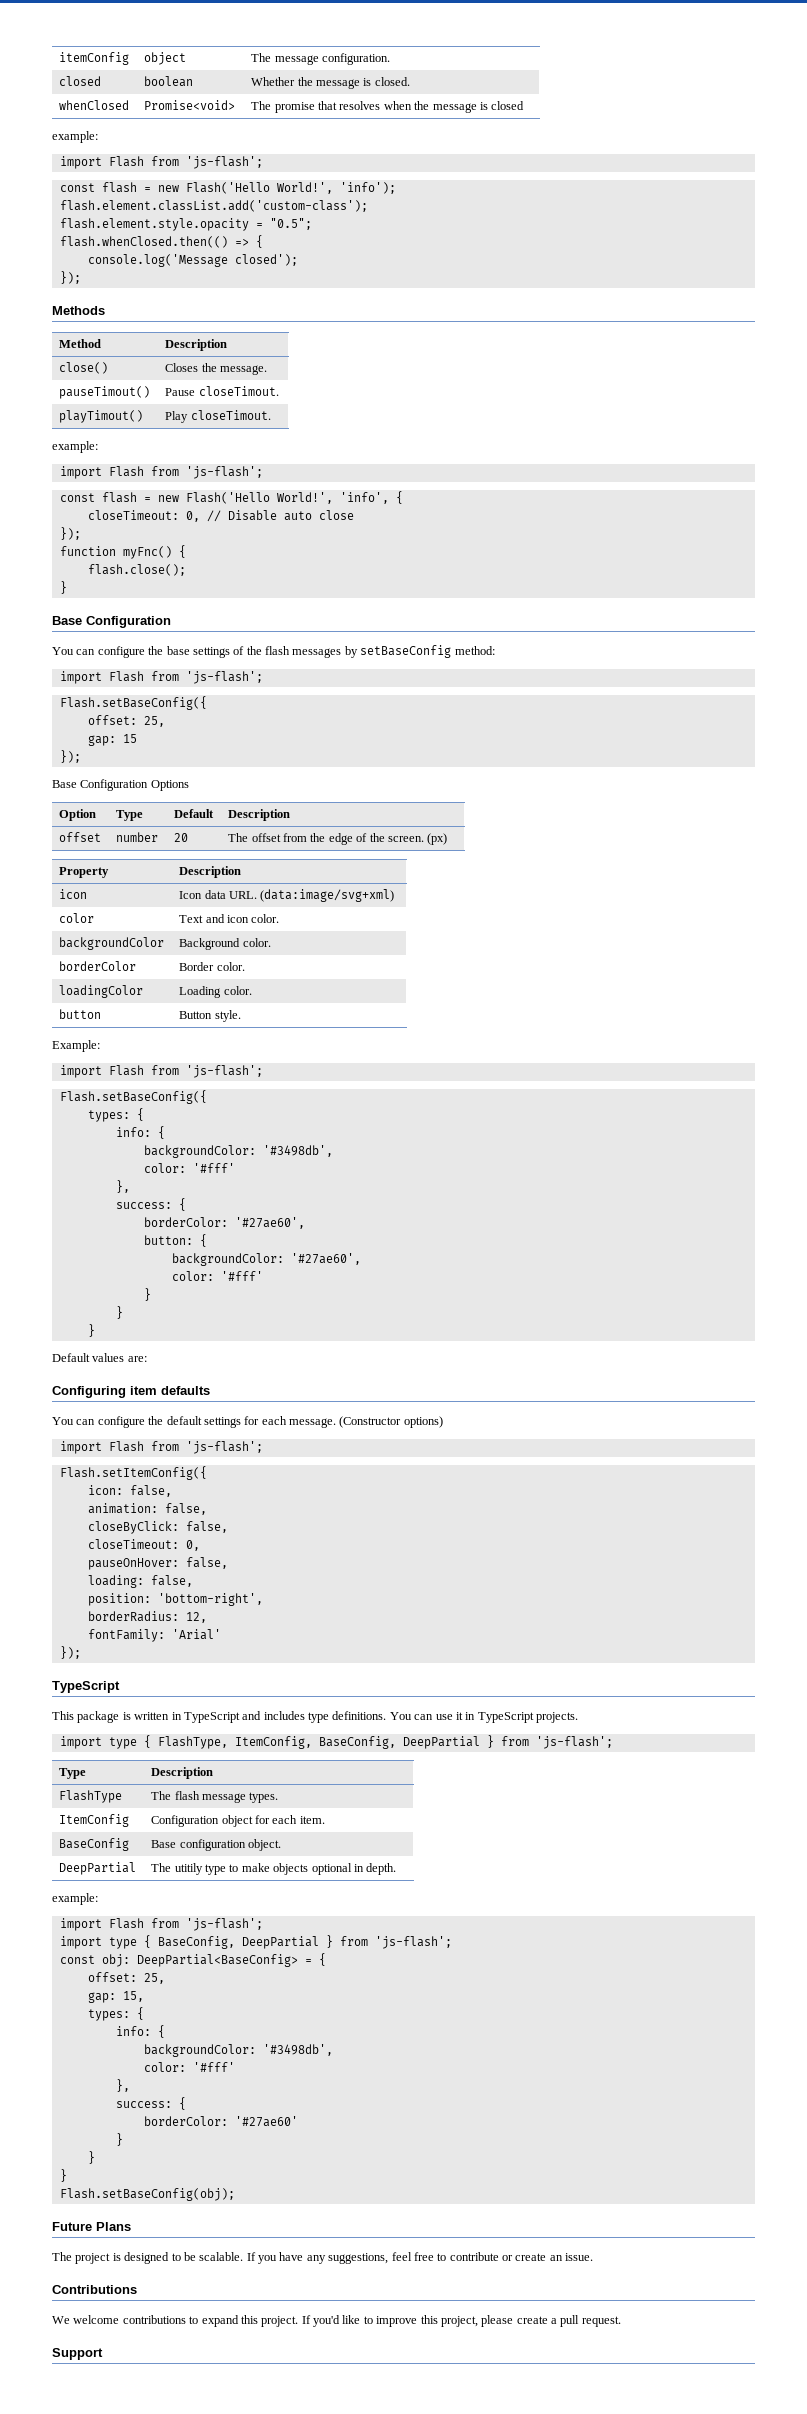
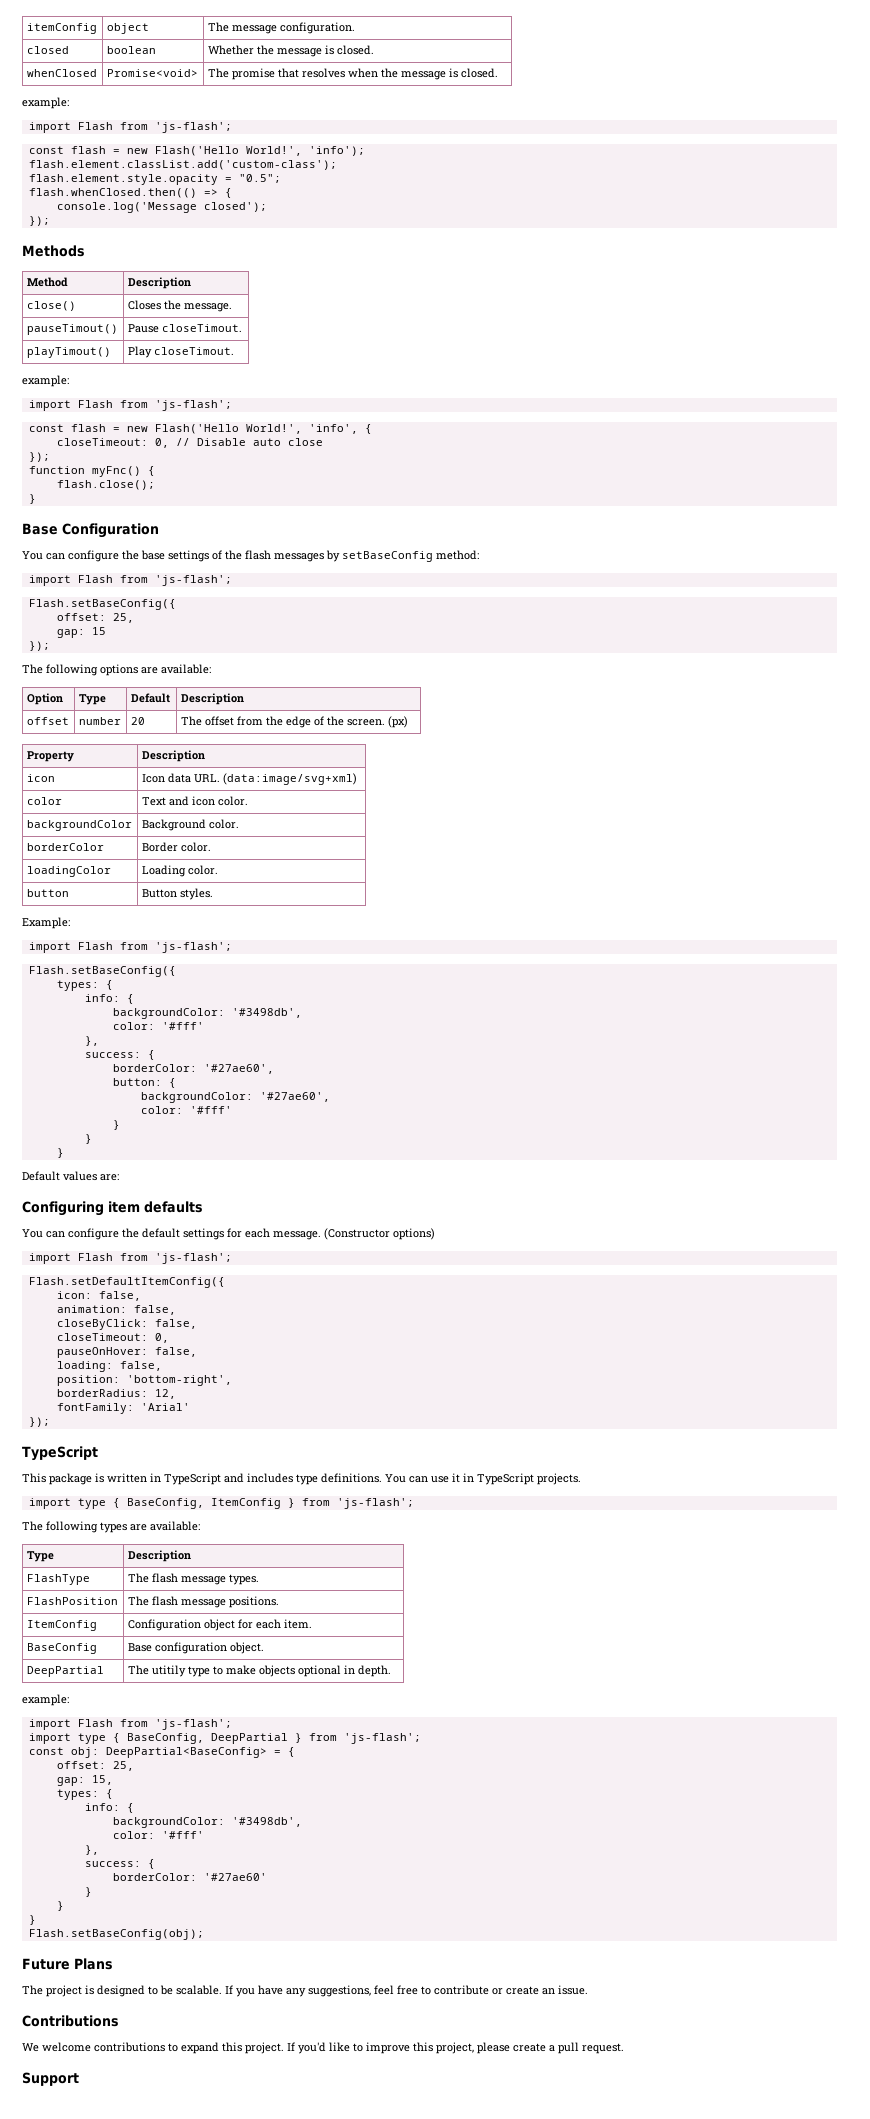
- whenClosed | Promise<void> | The promise that resolves when the message is closed
+ whenClosed | Promise<void> | The promise that resolves when the message is closed.
- Base Configuration Options
+ The following options are available:
- button | Button style.
+ button | Button styles.
- Flash.setItemConfig({
+ Flash.setDefaultItemConfig({
- import type { FlashType, ItemConfig, BaseConfig, DeepPartial } from 'js-flash';
+ import type { BaseConfig, ItemConfig } from 'js-flash';
+ The following types are available:
+ FlashPosition | The flash message positions.

